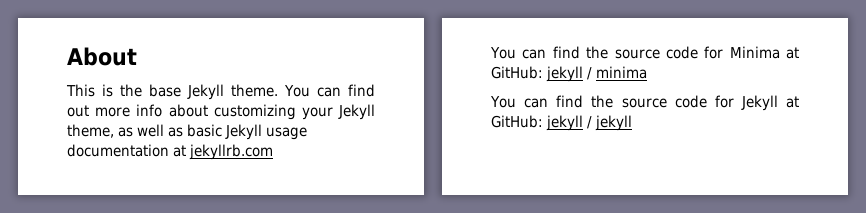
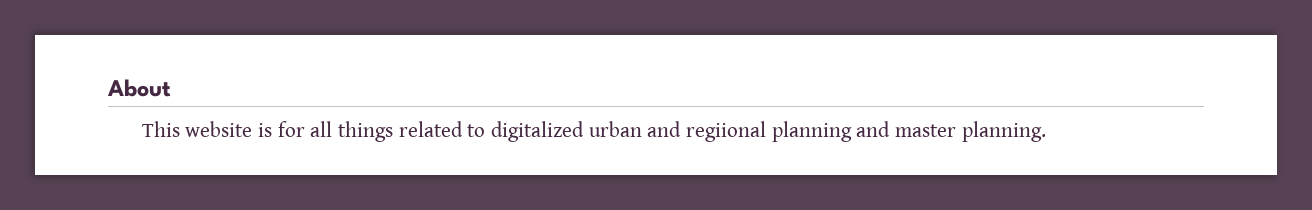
- This is the base Jekyll theme. You can find out more info about customizing your Jekyll theme, as well as basic Jekyll usage documentation at jekyllrb.com
- You can find the source code for Minima at GitHub: jekyll / minima
- You can find the source code for Jekyll at GitHub: jekyll / jekyll
+ This website is for all things related to digitalized urban and regiional planning and master planning.

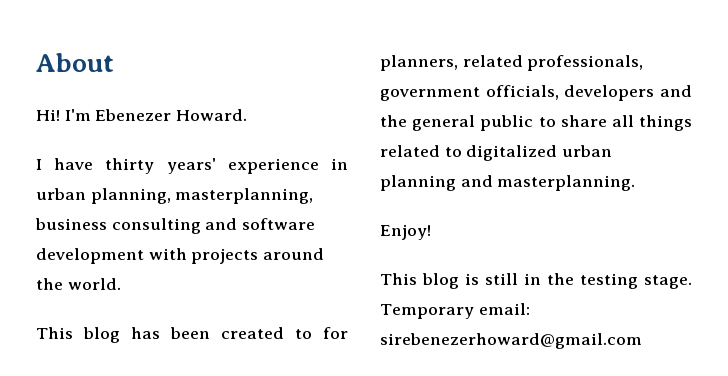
- This website is for all things related to digitalized urban and regiional planning and master planning.
+ Hi! I'm Ebenezer Howard.
+ I have thirty years' experience in urban planning, masterplanning, business consulting and software development with projects around the world.
+ This blog has been created to for planners, related professionals, government officials, developers and the general public to share all things related to digitalized urban planning and masterplanning.
+ Enjoy!
+ This blog is still in the testing stage. Temporary email: sirebenezerhoward@gmail.com

